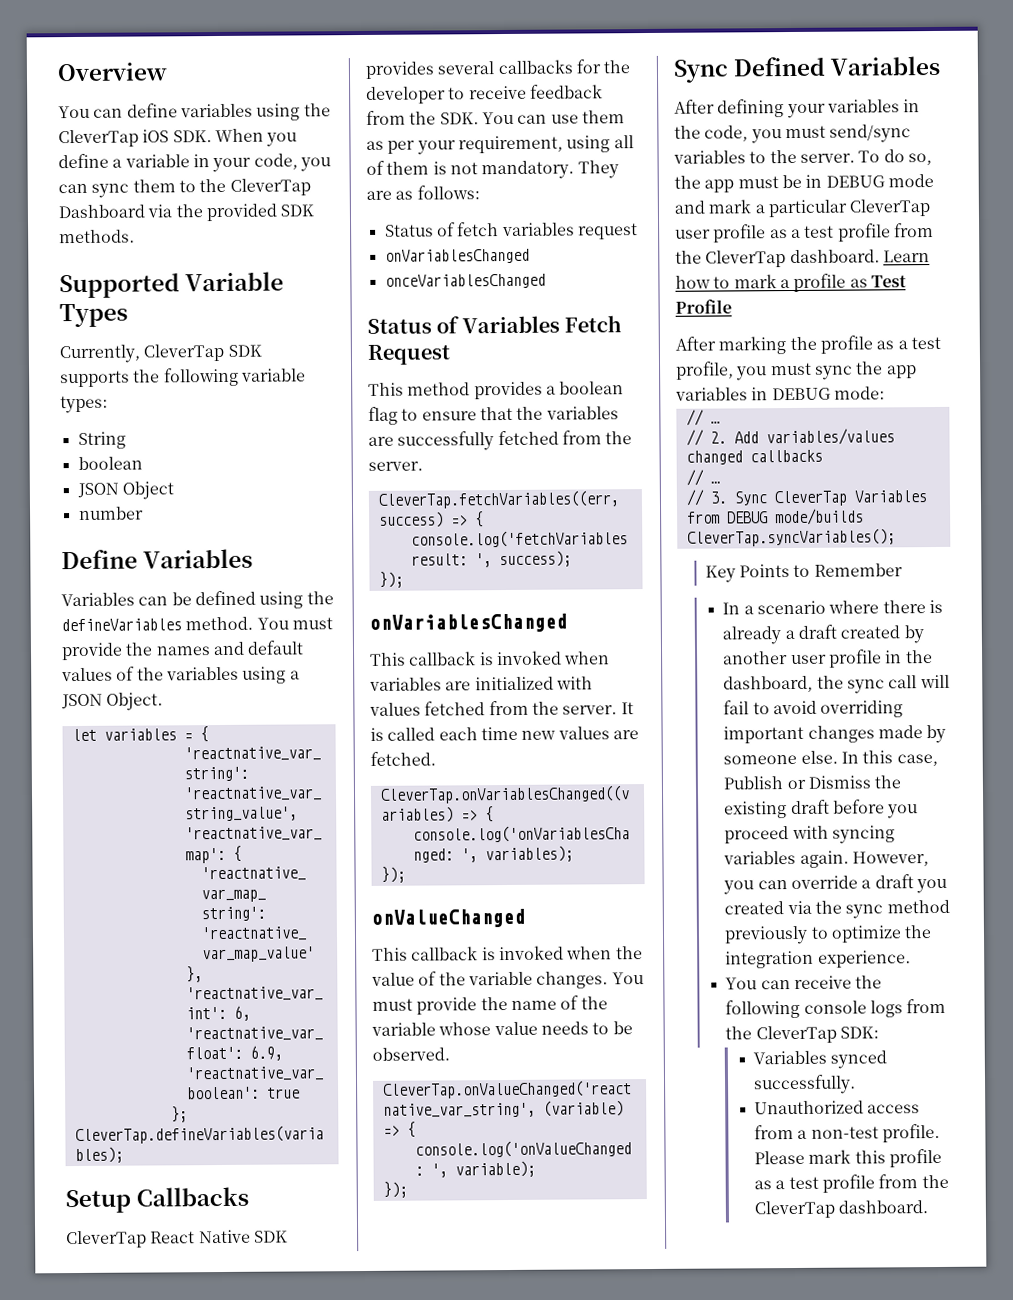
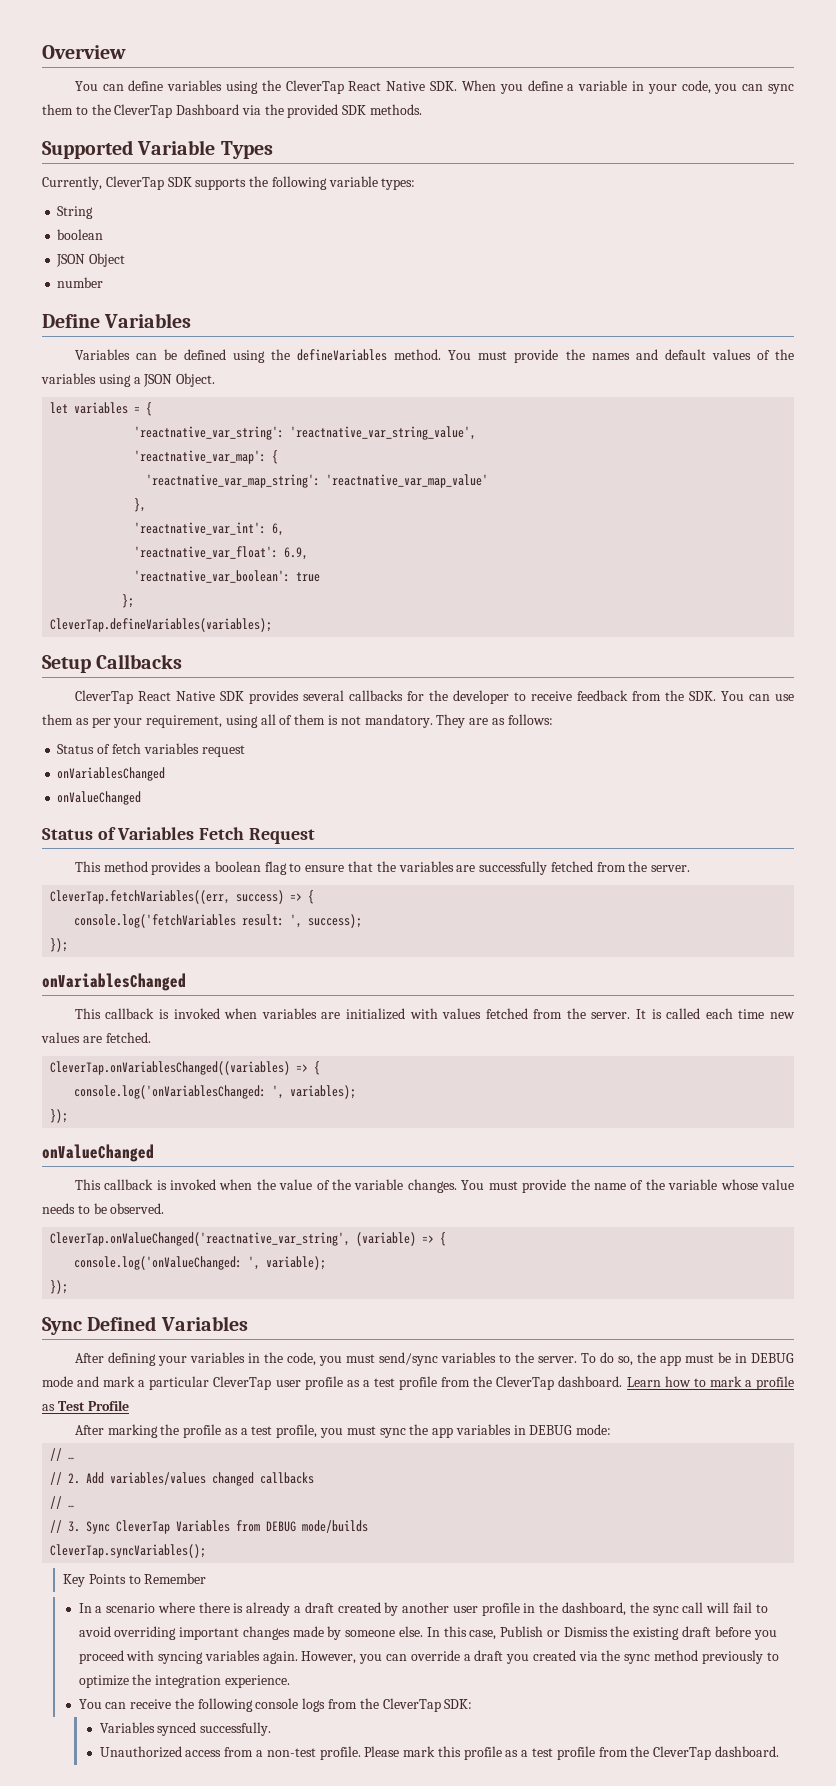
- You can define variables using the CleverTap iOS SDK. When you define a variable in your code, you can sync them to the CleverTap Dashboard via the provided SDK methods.
+ You can define variables using the CleverTap React Native SDK. When you define a variable in your code, you can sync them to the CleverTap Dashboard via the provided SDK methods.
  Status of fetch variables request
  onVariablesChanged
- onceVariablesChanged
+ onValueChanged

